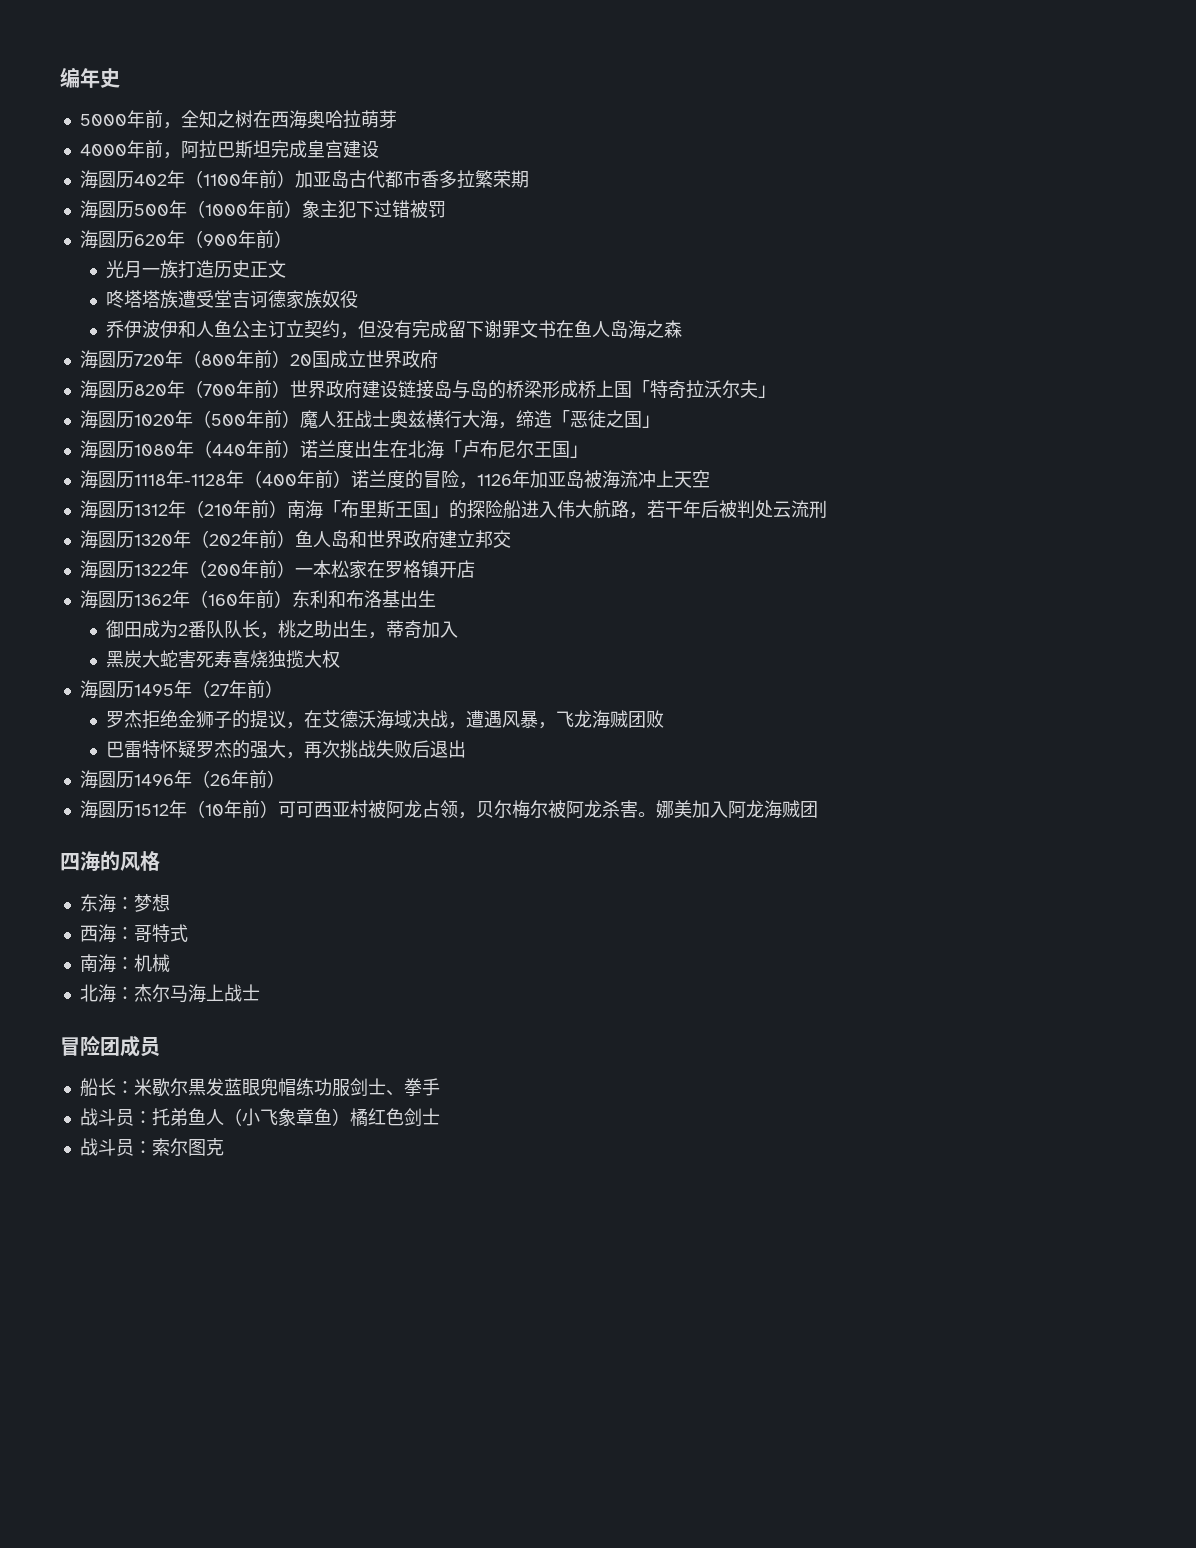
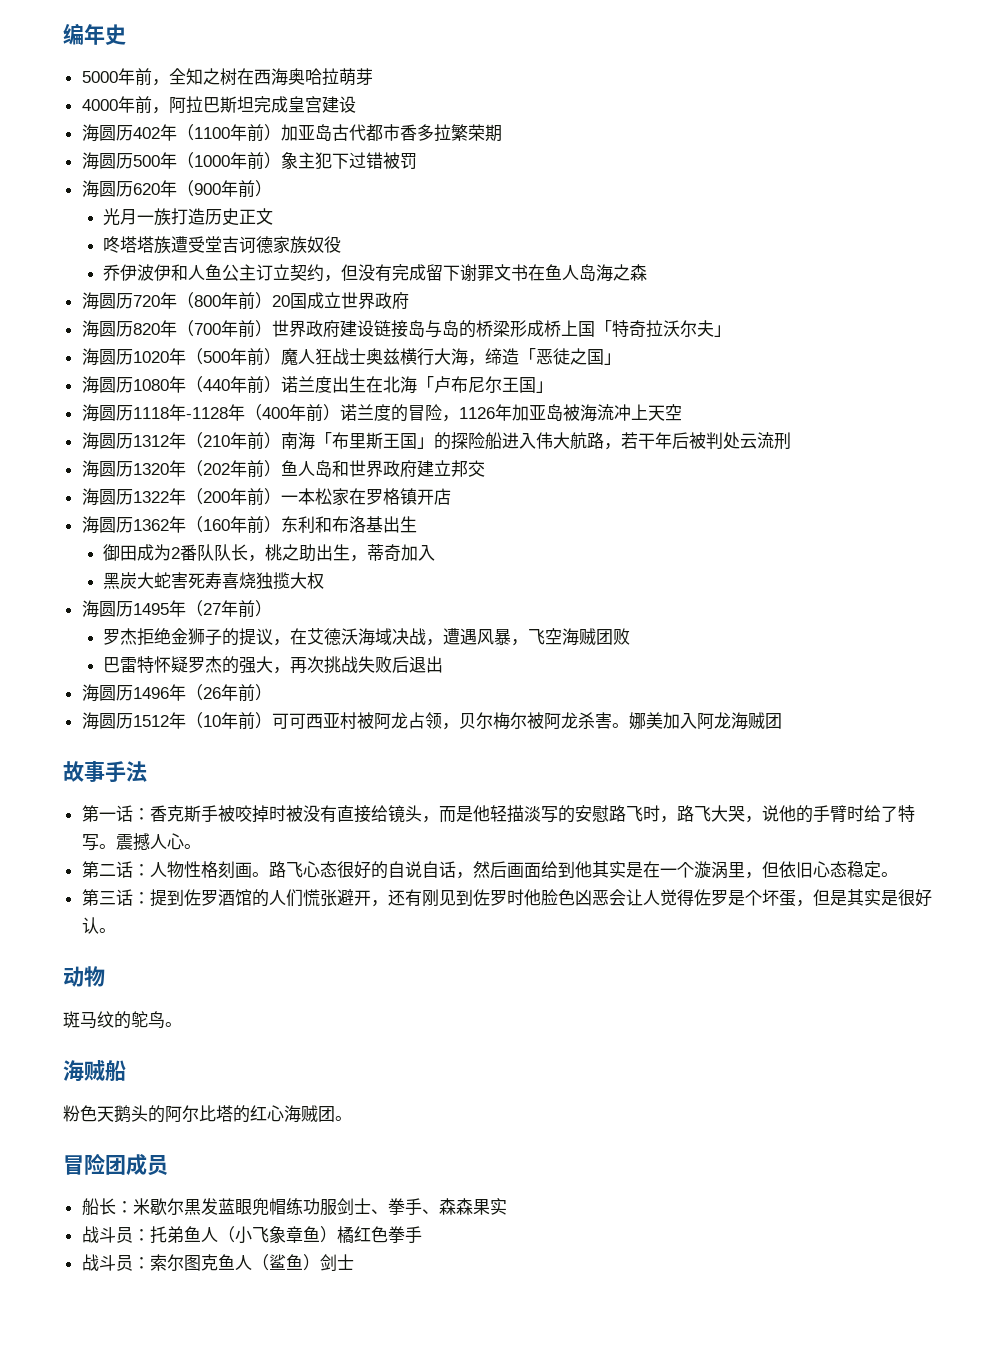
- 罗杰拒绝金狮子的提议，在艾德沃海域决战，遭遇风暴，飞龙海贼团败
+ 罗杰拒绝金狮子的提议，在艾德沃海域决战，遭遇风暴，飞空海贼团败
- 四海的风格
- 东海：梦想
- 西海：哥特式
- 南海：机械
- 北海：杰尔马海上战士
+ 故事手法
+ 第一话：香克斯手被咬掉时被没有直接给镜头，而是他轻描淡写的安慰路飞时，路飞大哭，说他的手臂时给了特写。震撼人心。
+ 第二话：人物性格刻画。路飞心态很好的自说自话，然后画面给到他其实是在一个漩涡里，但依旧心态稳定。
+ 第三话：提到佐罗酒馆的人们慌张避开，还有刚见到佐罗时他脸色凶恶会让人觉得佐罗是个坏蛋，但是其实是很好认。
+ 动物
+ 斑马纹的鸵鸟。
+ 海贼船
+ 粉色天鹅头的阿尔比塔的红心海贼团。
- 船长：米歇尔黒发蓝眼兜帽练功服剑士、拳手
+ 船长：米歇尔黒发蓝眼兜帽练功服剑士、拳手、森森果实
- 战斗员：托弟鱼人（小飞象章鱼）橘红色剑士
+ 战斗员：托弟鱼人（小飞象章鱼）橘红色拳手
- 战斗员：索尔图克
+ 战斗员：索尔图克鱼人（鲨鱼）剑士

